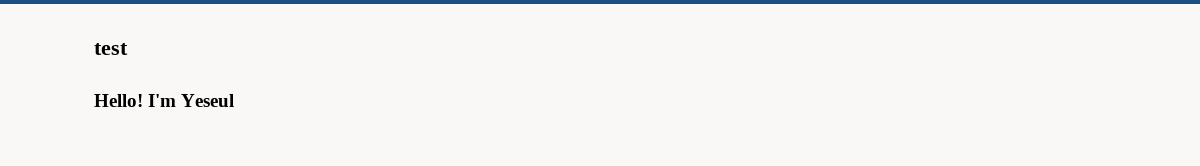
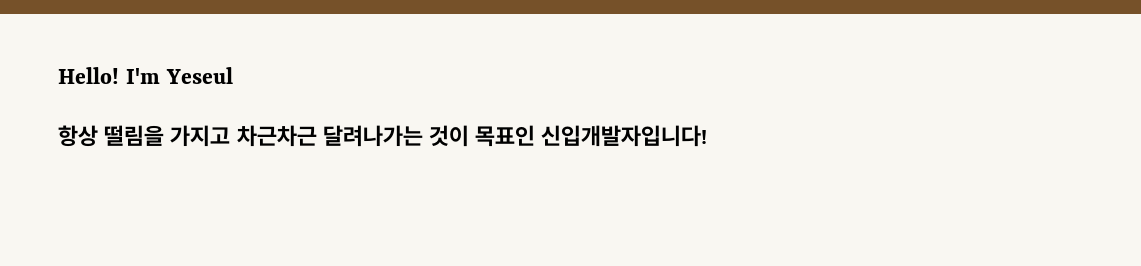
- test
+ 항상 떨림을 가지고 차근차근 달려나가는 것이 목표인 신입개발자입니다!

